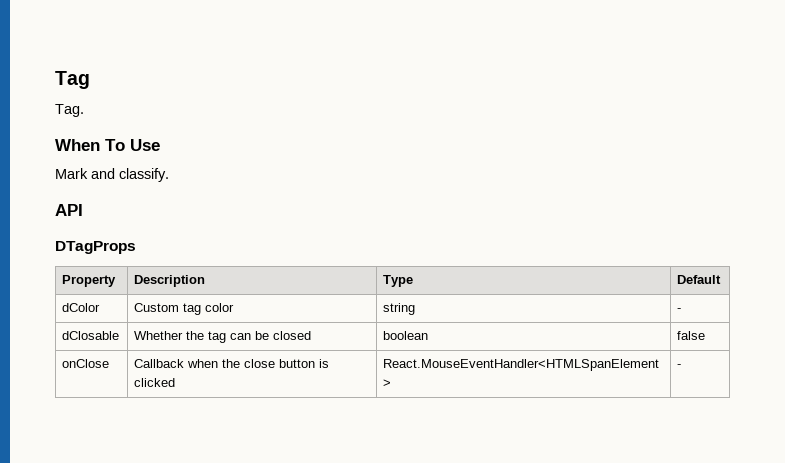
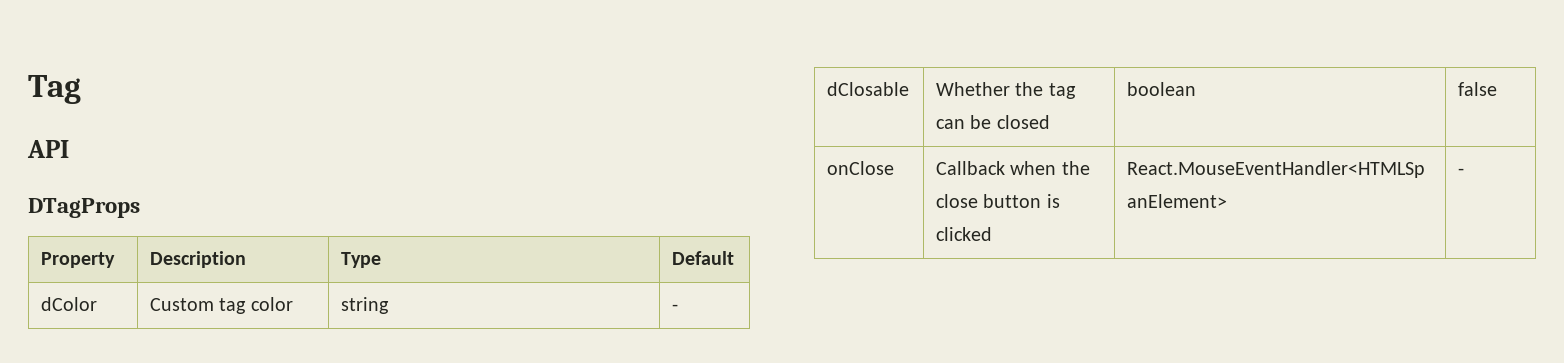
- Tag.
- When To Use
- Mark and classify.

